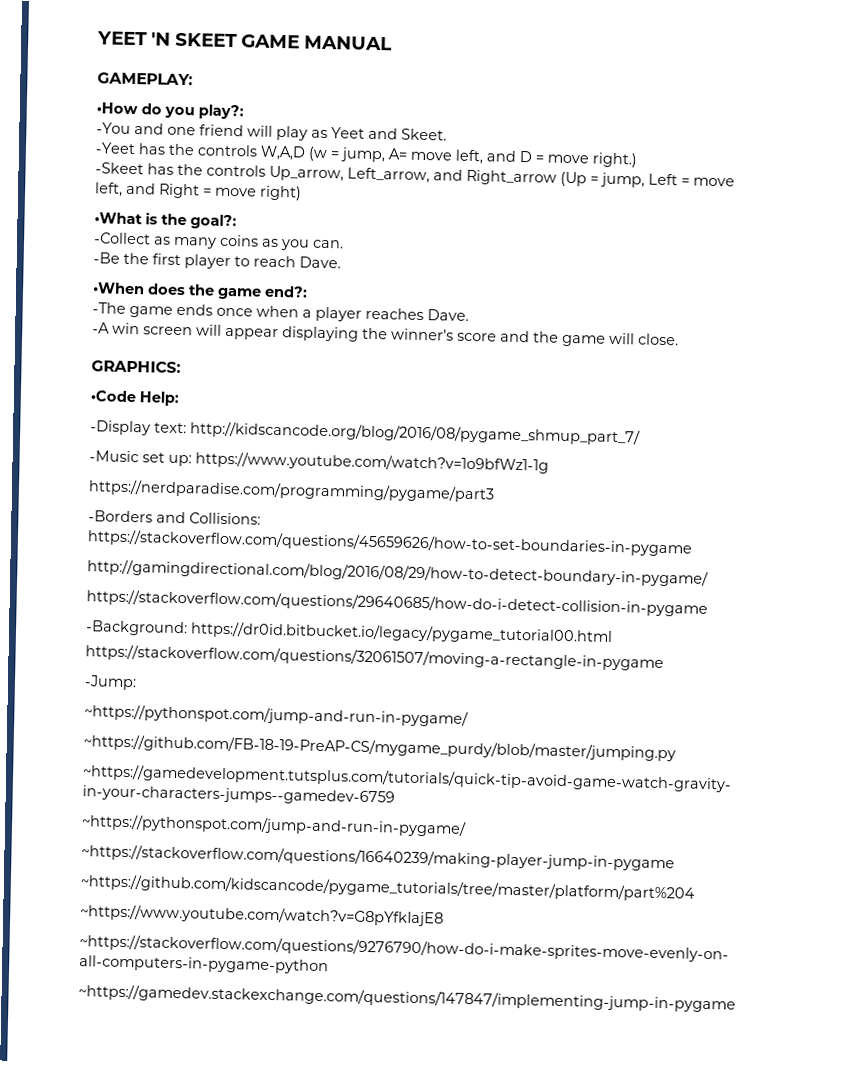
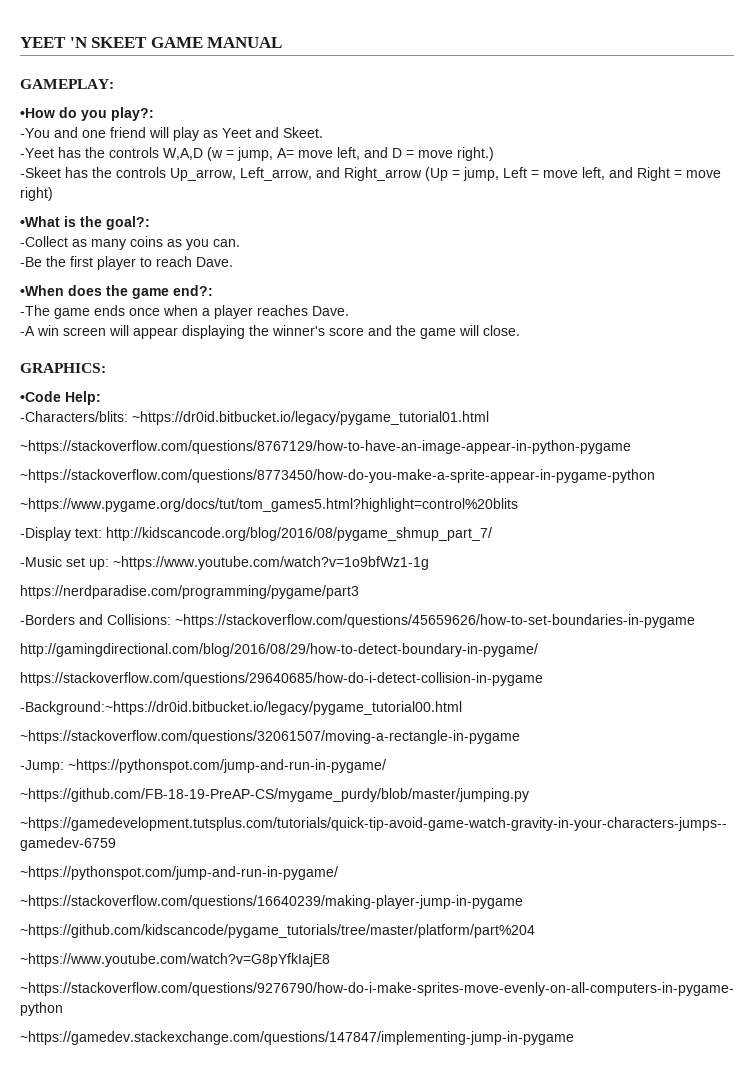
+ -Characters/blits: ~https://dr0id.bitbucket.io/legacy/pygame_tutorial01.html
+ ~https://stackoverflow.com/questions/8767129/how-to-have-an-image-appear-in-python-pygame
+ ~https://stackoverflow.com/questions/8773450/how-do-you-make-a-sprite-appear-in-pygame-python
+ ~https://www.pygame.org/docs/tut/tom_games5.html?highlight=control%20blits
- -Music set up: https://www.youtube.com/watch?v=1o9bfWz1-1g
+ -Music set up: ~https://www.youtube.com/watch?v=1o9bfWz1-1g
- -Borders and Collisions: https://stackoverflow.com/questions/45659626/how-to-set-boundaries-in-pygame
+ -Borders and Collisions: ~https://stackoverflow.com/questions/45659626/how-to-set-boundaries-in-pygame
- -Background: https://dr0id.bitbucket.io/legacy/pygame_tutorial00.html
- https://stackoverflow.com/questions/32061507/moving-a-rectangle-in-pygame
+ -Background:~https://dr0id.bitbucket.io/legacy/pygame_tutorial00.html
+ ~https://stackoverflow.com/questions/32061507/moving-a-rectangle-in-pygame
- -Jump:
- ~https://pythonspot.com/jump-and-run-in-pygame/
+ -Jump: ~https://pythonspot.com/jump-and-run-in-pygame/

